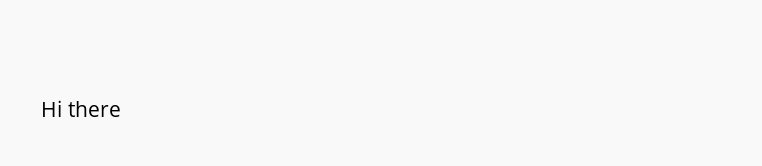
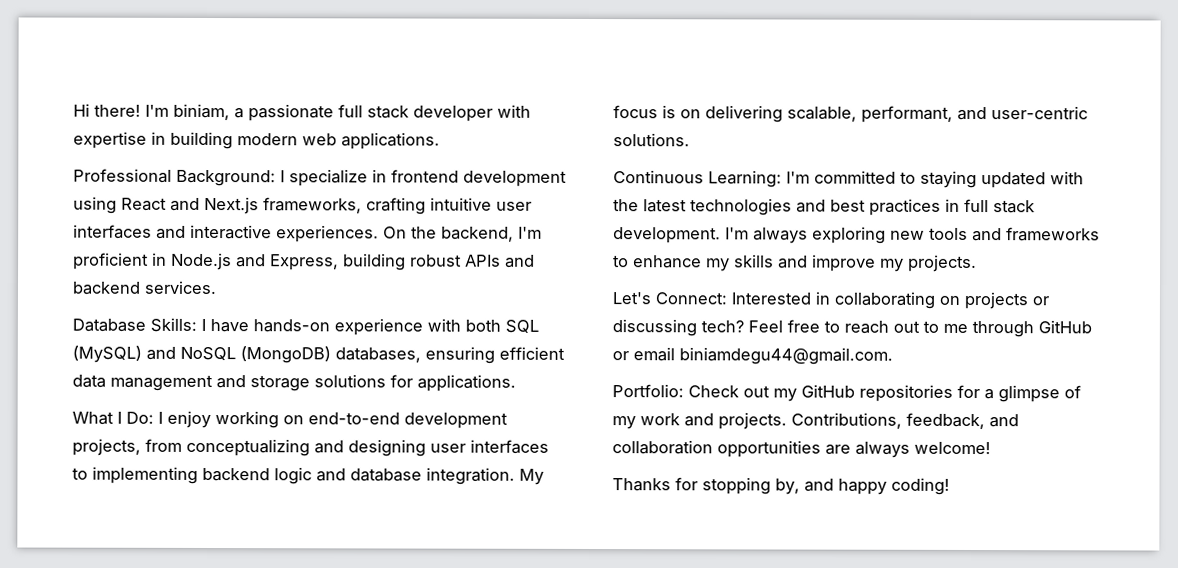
- Hi there
+ Hi there! I'm biniam, a passionate full stack developer with expertise in building modern web applications.
+ Professional Background: I specialize in frontend development using React and Next.js frameworks, crafting intuitive user interfaces and interactive experiences. On the backend, I'm proficient in Node.js and Express, building robust APIs and backend services.
+ Database Skills: I have hands-on experience with both SQL (MySQL) and NoSQL (MongoDB) databases, ensuring efficient data management and storage solutions for applications.
+ What I Do: I enjoy working on end-to-end development projects, from conceptualizing and designing user interfaces to implementing backend logic and database integration. My focus is on delivering scalable, performant, and user-centric solutions.
+ Continuous Learning: I'm committed to staying updated with the latest technologies and best practices in full stack development. I'm always exploring new tools and frameworks to enhance my skills and improve my projects.
+ Let's Connect: Interested in collaborating on projects or discussing tech? Feel free to reach out to me through GitHub or email biniamdegu44@gmail.com.
+ Portfolio: Check out my GitHub repositories for a glimpse of my work and projects. Contributions, feedback, and collaboration opportunities are always welcome!
+ Thanks for stopping by, and happy coding!

